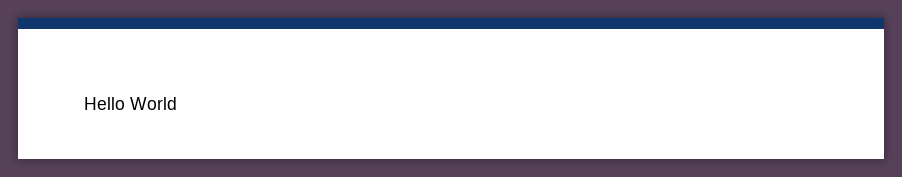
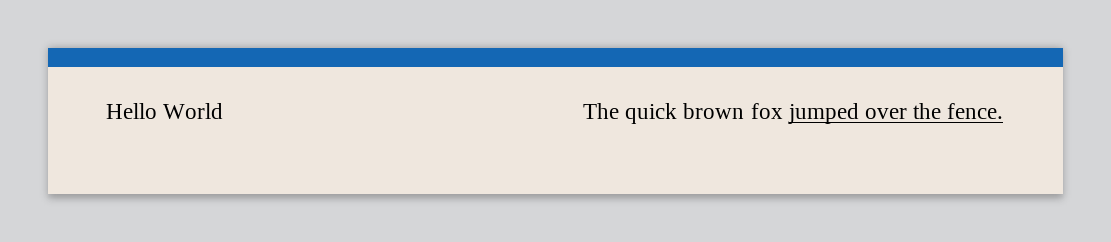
+ The quick brown fox jumped over the fence.

